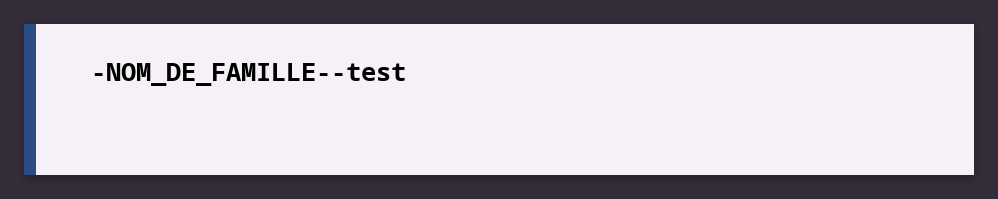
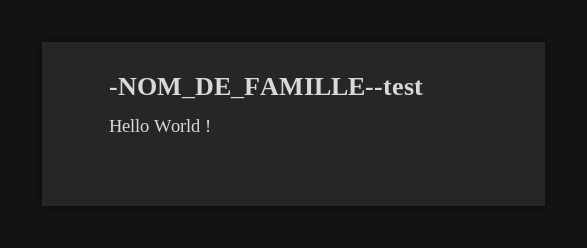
+ Hello World !

